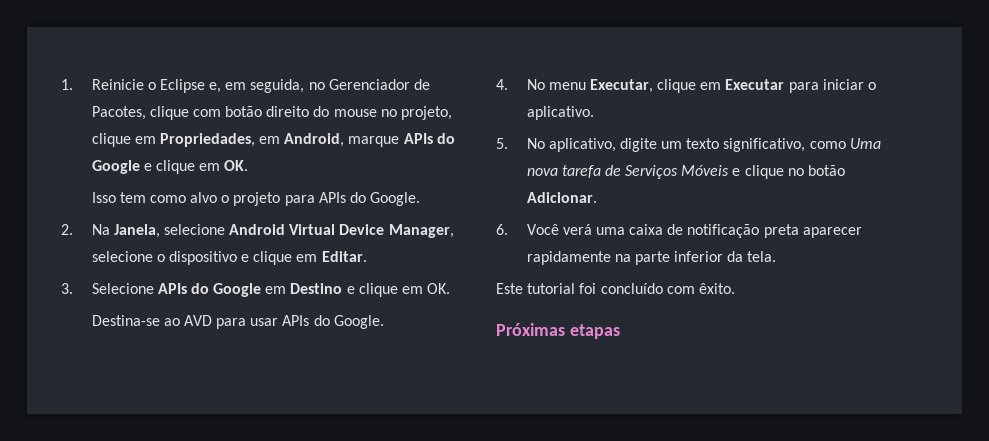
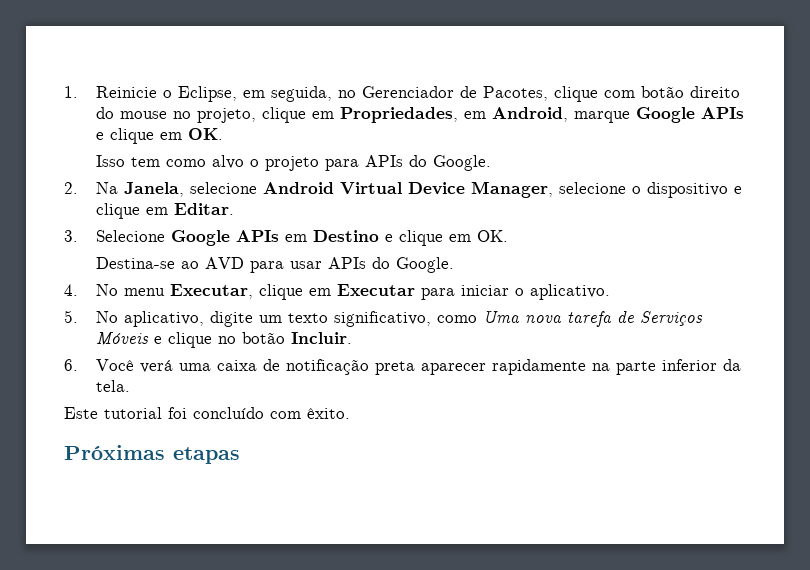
- 1. Reinicie o Eclipse e, em seguida, no Gerenciador de Pacotes, clique com botão direito do mouse no projeto, clique em Propriedades, em Android, marque APIs do Google e clique em OK.
+ 1. Reinicie o Eclipse, em seguida, no Gerenciador de Pacotes, clique com botão direito do mouse no projeto, clique em Propriedades, em Android, marque Google APIs e clique em OK.
- 3. Selecione APIs do Google em Destino e clique em OK.
+ 3. Selecione Google APIs em Destino e clique em OK.
- 5. No aplicativo, digite um texto significativo, como Uma nova tarefa de Serviços Móveis e clique no botão Adicionar.
+ 5. No aplicativo, digite um texto significativo, como Uma nova tarefa de Serviços Móveis e clique no botão Incluir.

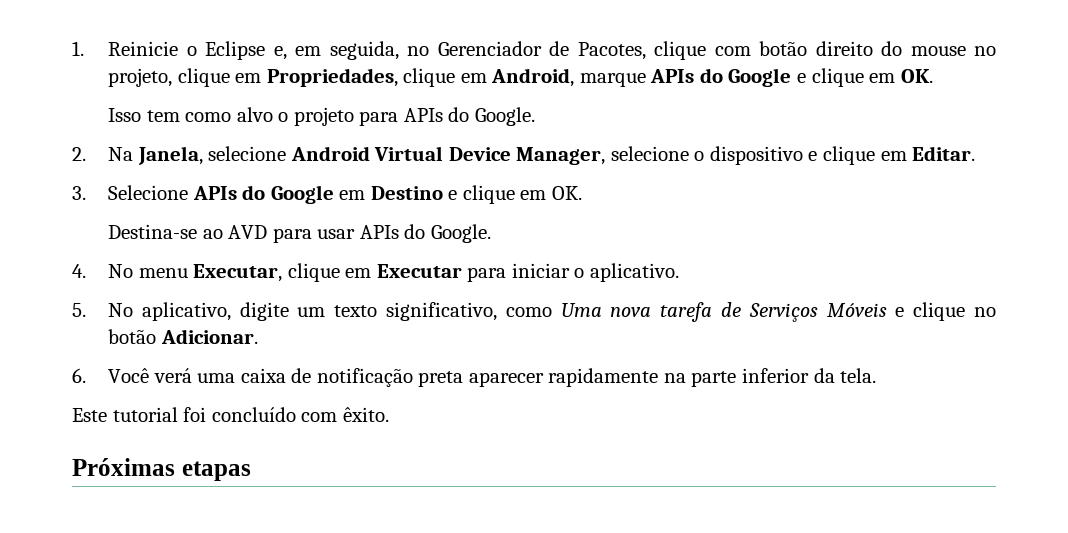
- 1. Reinicie o Eclipse, em seguida, no Gerenciador de Pacotes, clique com botão direito do mouse no projeto, clique em Propriedades, em Android, marque Google APIs e clique em OK.
+ 1. Reinicie o Eclipse e, em seguida, no Gerenciador de Pacotes, clique com botão direito do mouse no projeto, clique em Propriedades, clique em Android, marque APIs do Google e clique em OK.
- 3. Selecione Google APIs em Destino e clique em OK.
+ 3. Selecione APIs do Google em Destino e clique em OK.
- 5. No aplicativo, digite um texto significativo, como Uma nova tarefa de Serviços Móveis e clique no botão Incluir.
+ 5. No aplicativo, digite um texto significativo, como Uma nova tarefa de Serviços Móveis e clique no botão Adicionar.

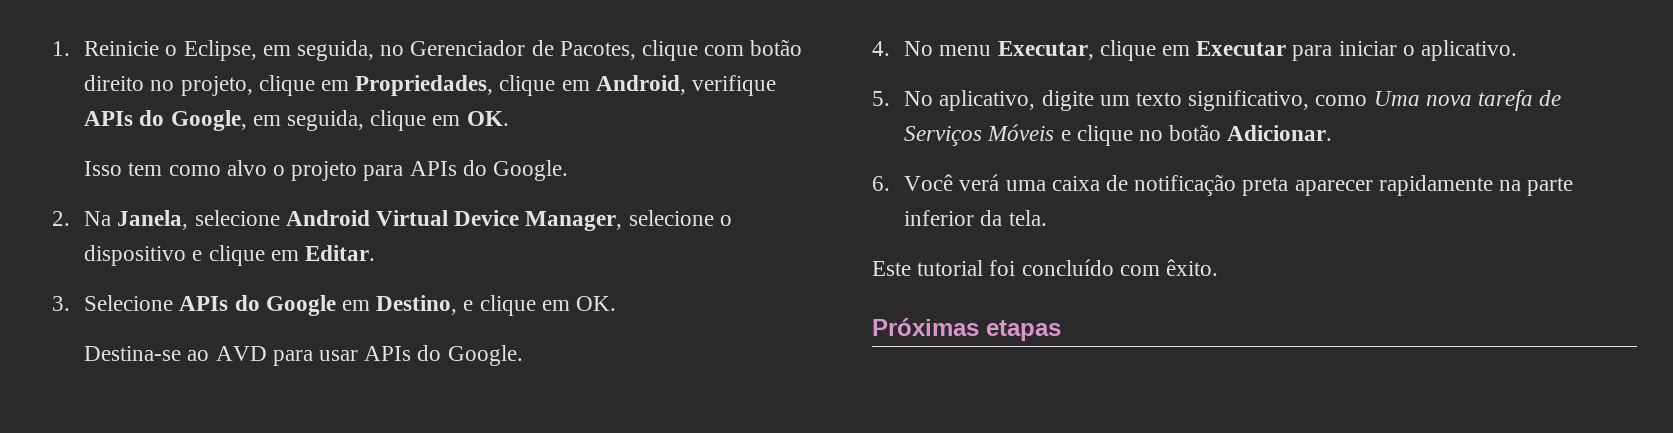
- 1. Reinicie o Eclipse e, em seguida, no Gerenciador de Pacotes, clique com botão direito do mouse no projeto, clique em Propriedades, clique em Android, marque APIs do Google e clique em OK.
+ 1. Reinicie o Eclipse, em seguida, no Gerenciador de Pacotes, clique com botão direito no projeto, clique em Propriedades, clique em Android, verifique APIs do Google, em seguida, clique em OK.
- 3. Selecione APIs do Google em Destino e clique em OK.
+ 3. Selecione APIs do Google em Destino, e clique em OK.

